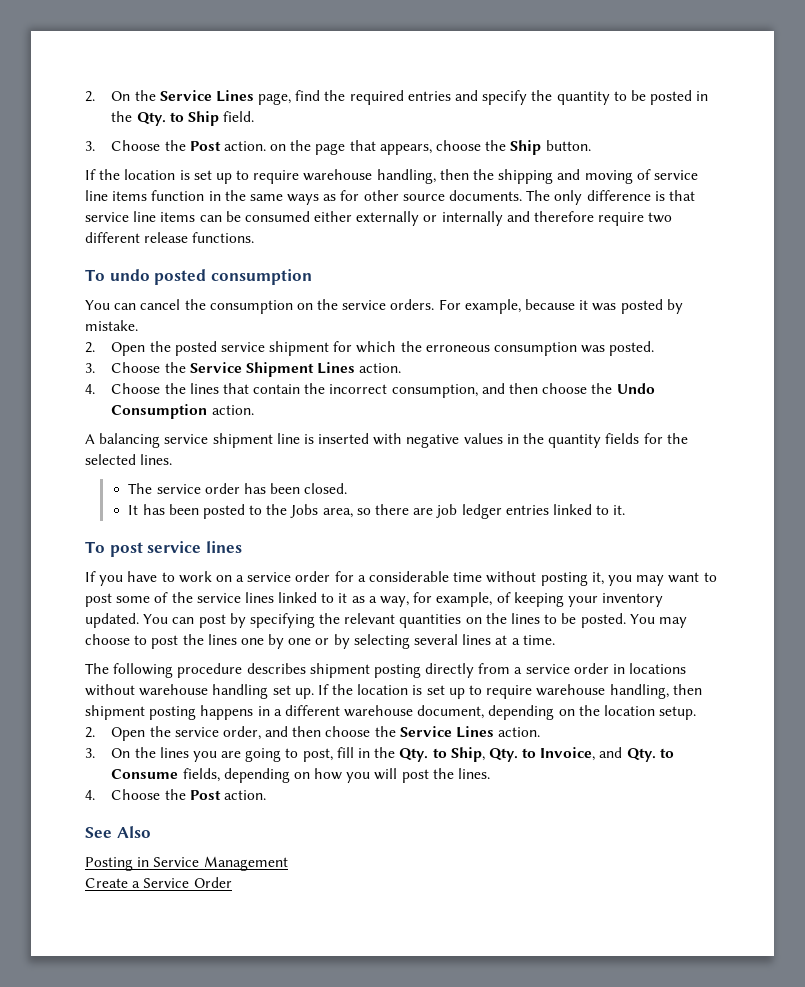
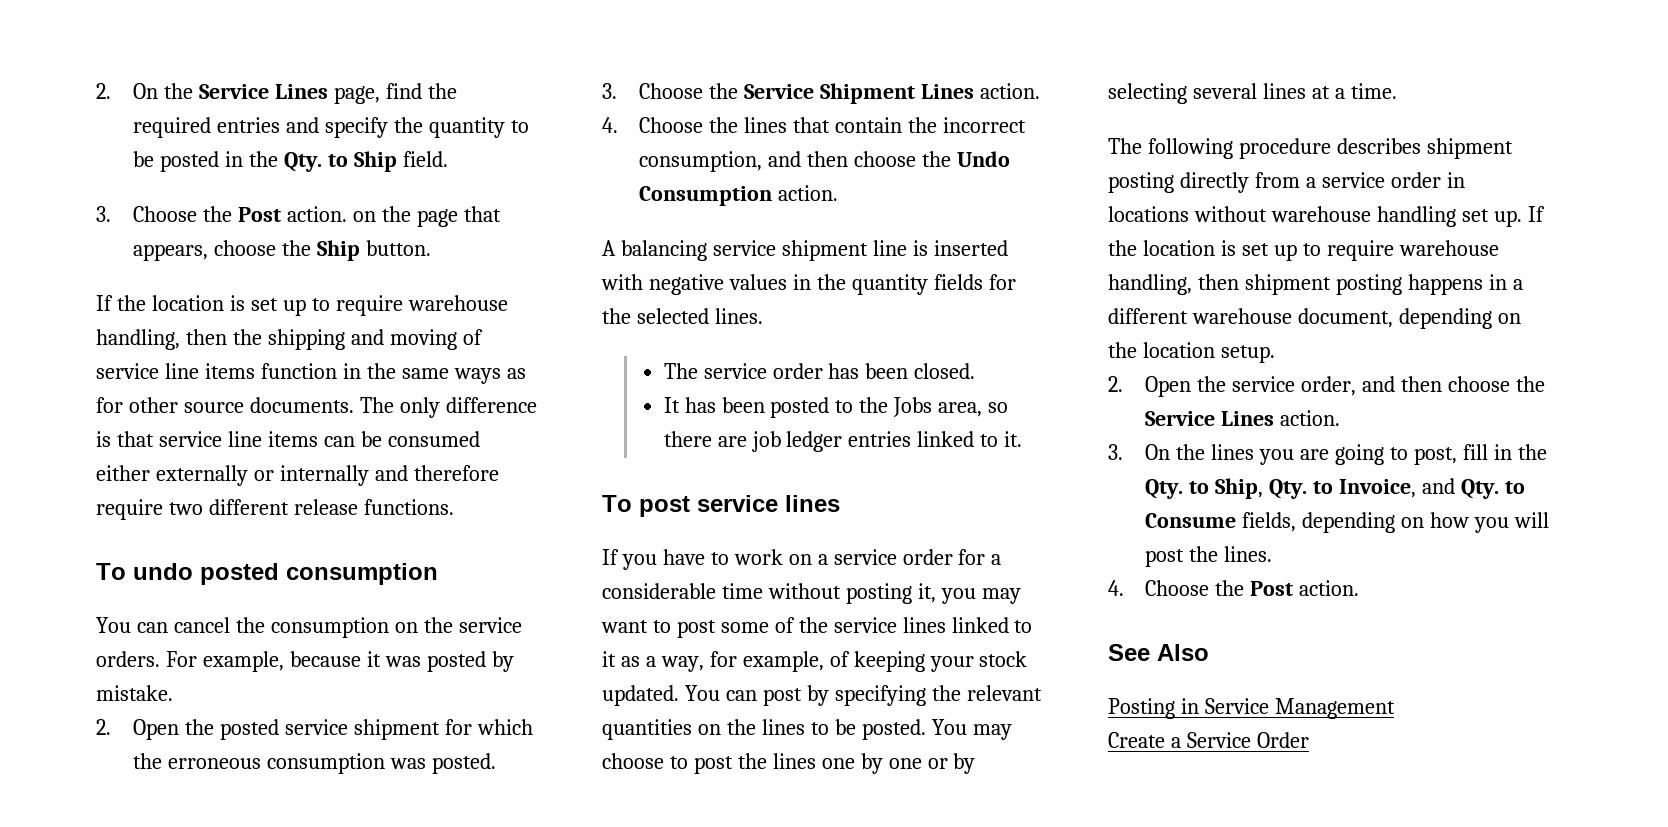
- If you have to work on a service order for a considerable time without posting it, you may want to post some of the service lines linked to it as a way, for example, of keeping your inventory updated.
+ If you have to work on a service order for a considerable time without posting it, you may want to post some of the service lines linked to it as a way, for example, of keeping your stock updated.

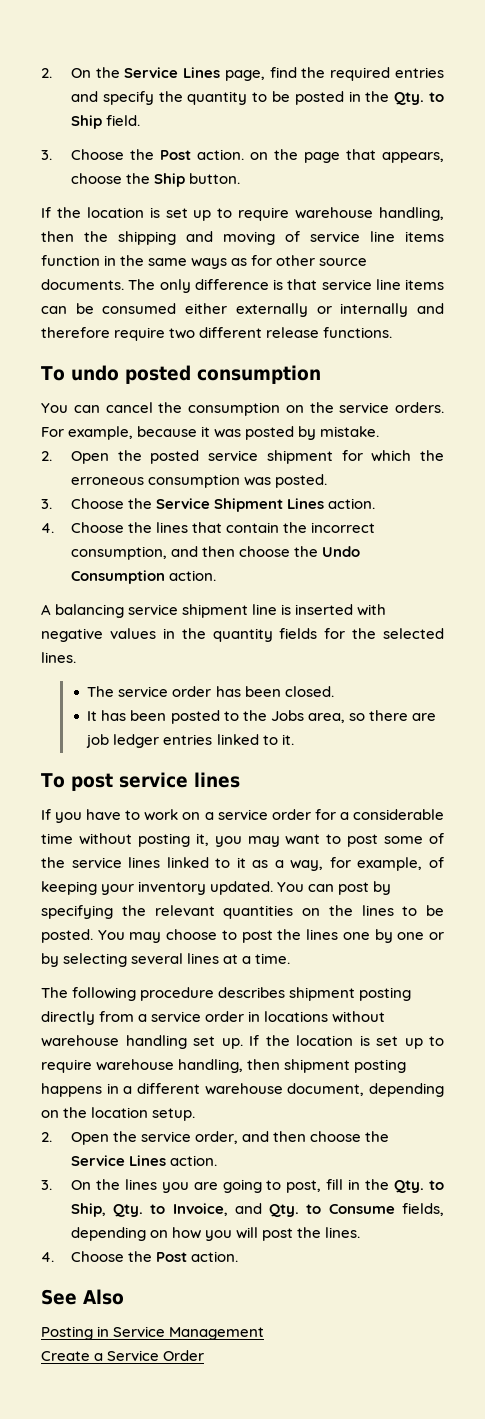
- If you have to work on a service order for a considerable time without posting it, you may want to post some of the service lines linked to it as a way, for example, of keeping your stock updated.
+ If you have to work on a service order for a considerable time without posting it, you may want to post some of the service lines linked to it as a way, for example, of keeping your inventory updated.

